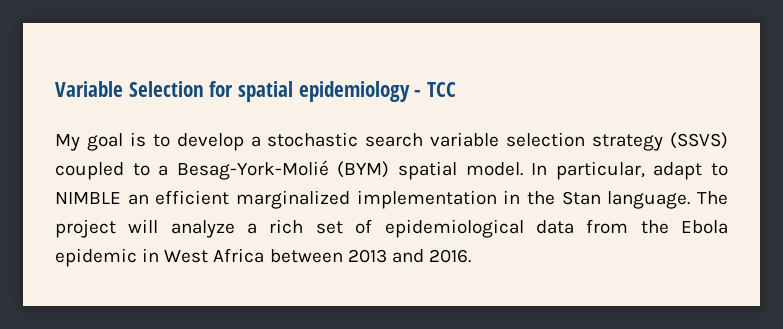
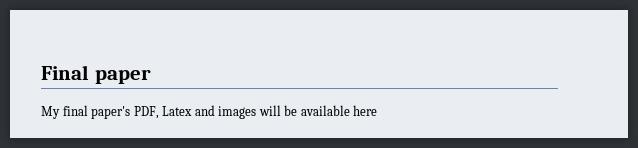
- Variable Selection for spatial epidemiology - TCC
- My goal is to develop a stochastic search variable selection strategy (SSVS) coupled to a Besag-York-Molié (BYM) spatial model. In particular, adapt to NIMBLE an efficient marginalized implementation in the Stan language. The project will analyze a rich set of epidemiological data from the Ebola epidemic in West Africa between 2013 and 2016.
+ Final paper
+ My final paper's PDF, Latex and images will be available here

